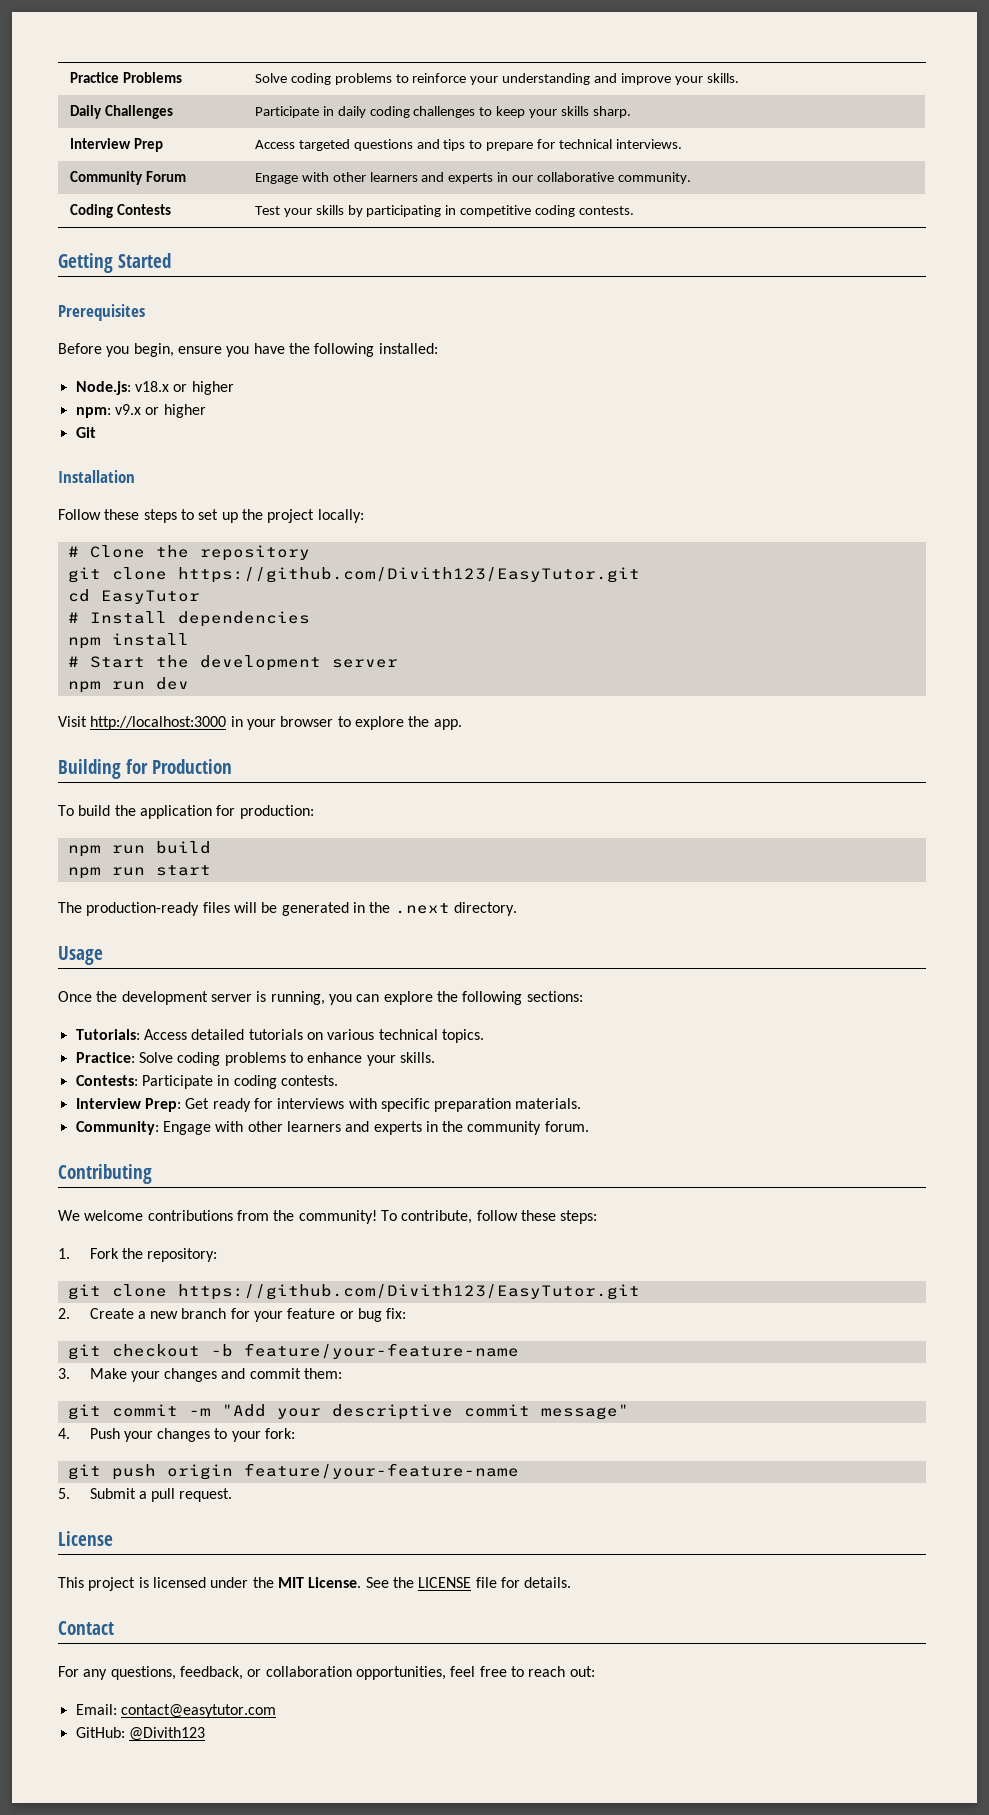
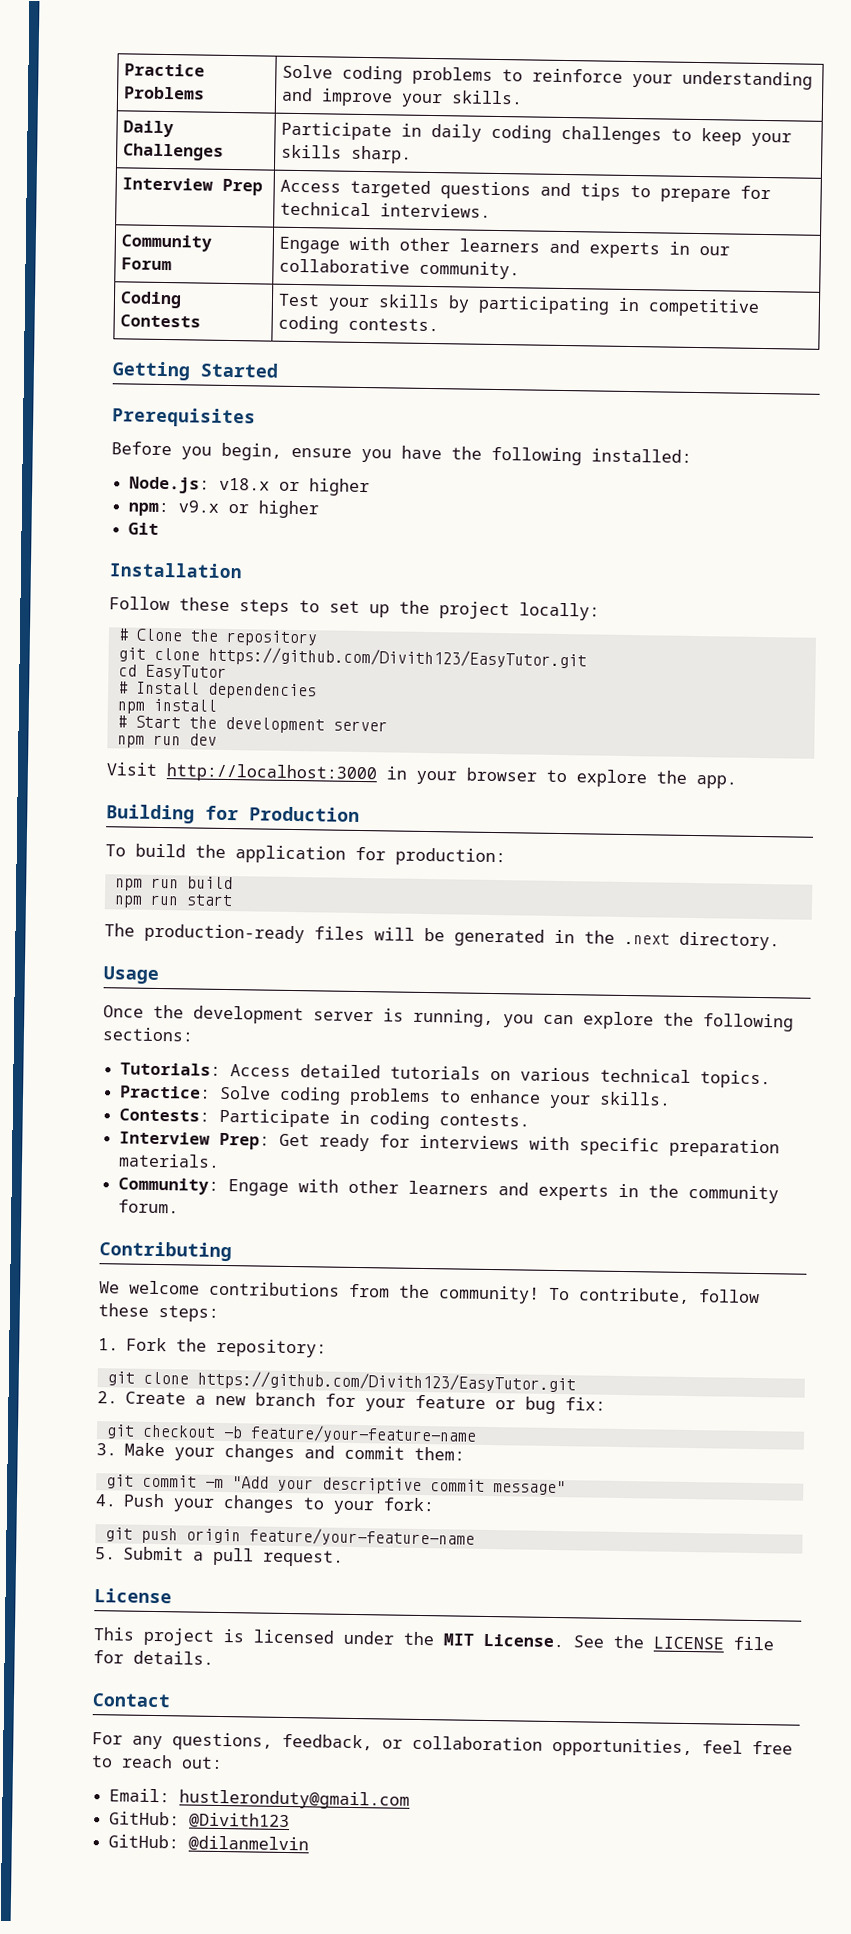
- Email: contact@easytutor.com
+ Email: hustleronduty@gmail.com
+ GitHub: @dilanmelvin

